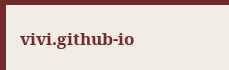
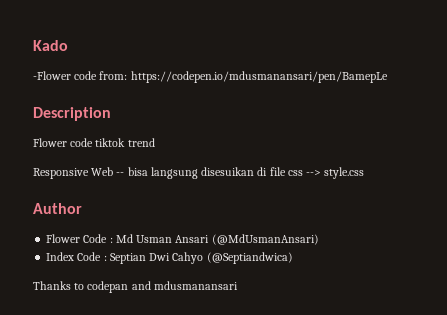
- vivi.github-io
+ Kado
+ -Flower code from: https://codepen.io/mdusmanansari/pen/BamepLe
+ Description
+ Flower code tiktok trend
+ Responsive Web -- bisa langsung disesuikan di file css --> style.css
+ Author
+ Flower Code : Md Usman Ansari (@MdUsmanAnsari)
+ Index Code : Septian Dwi Cahyo (@Septiandwica)
+ Thanks to codepan and mdusmanansari

